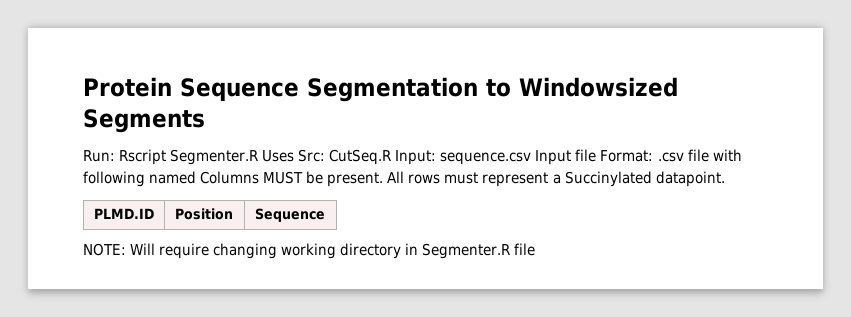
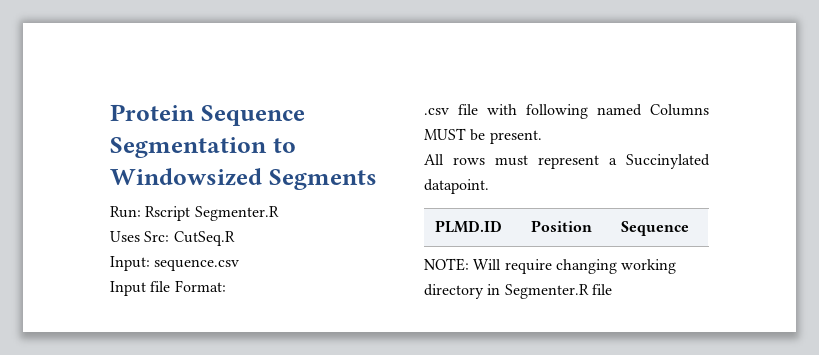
- Run: Rscript Segmenter.R Uses Src: CutSeq.R Input: sequence.csv Input file Format: .csv file with following named Columns MUST be present. All rows must represent a Succinylated datapoint.
+ Run: Rscript Segmenter.R
+ Uses Src: CutSeq.R
+ Input: sequence.csv
+ Input file Format:
+ .csv file with following named Columns MUST be present.
+ All rows must represent a Succinylated datapoint.

